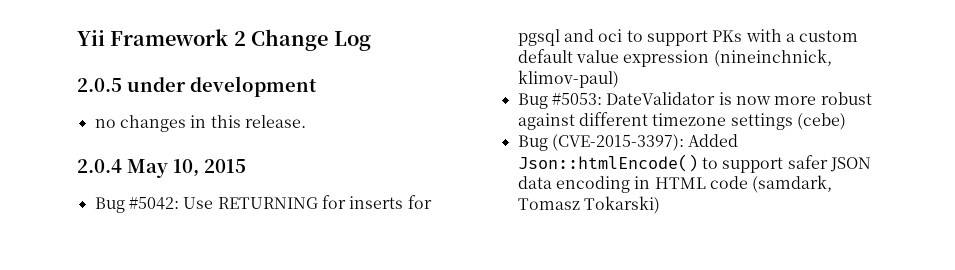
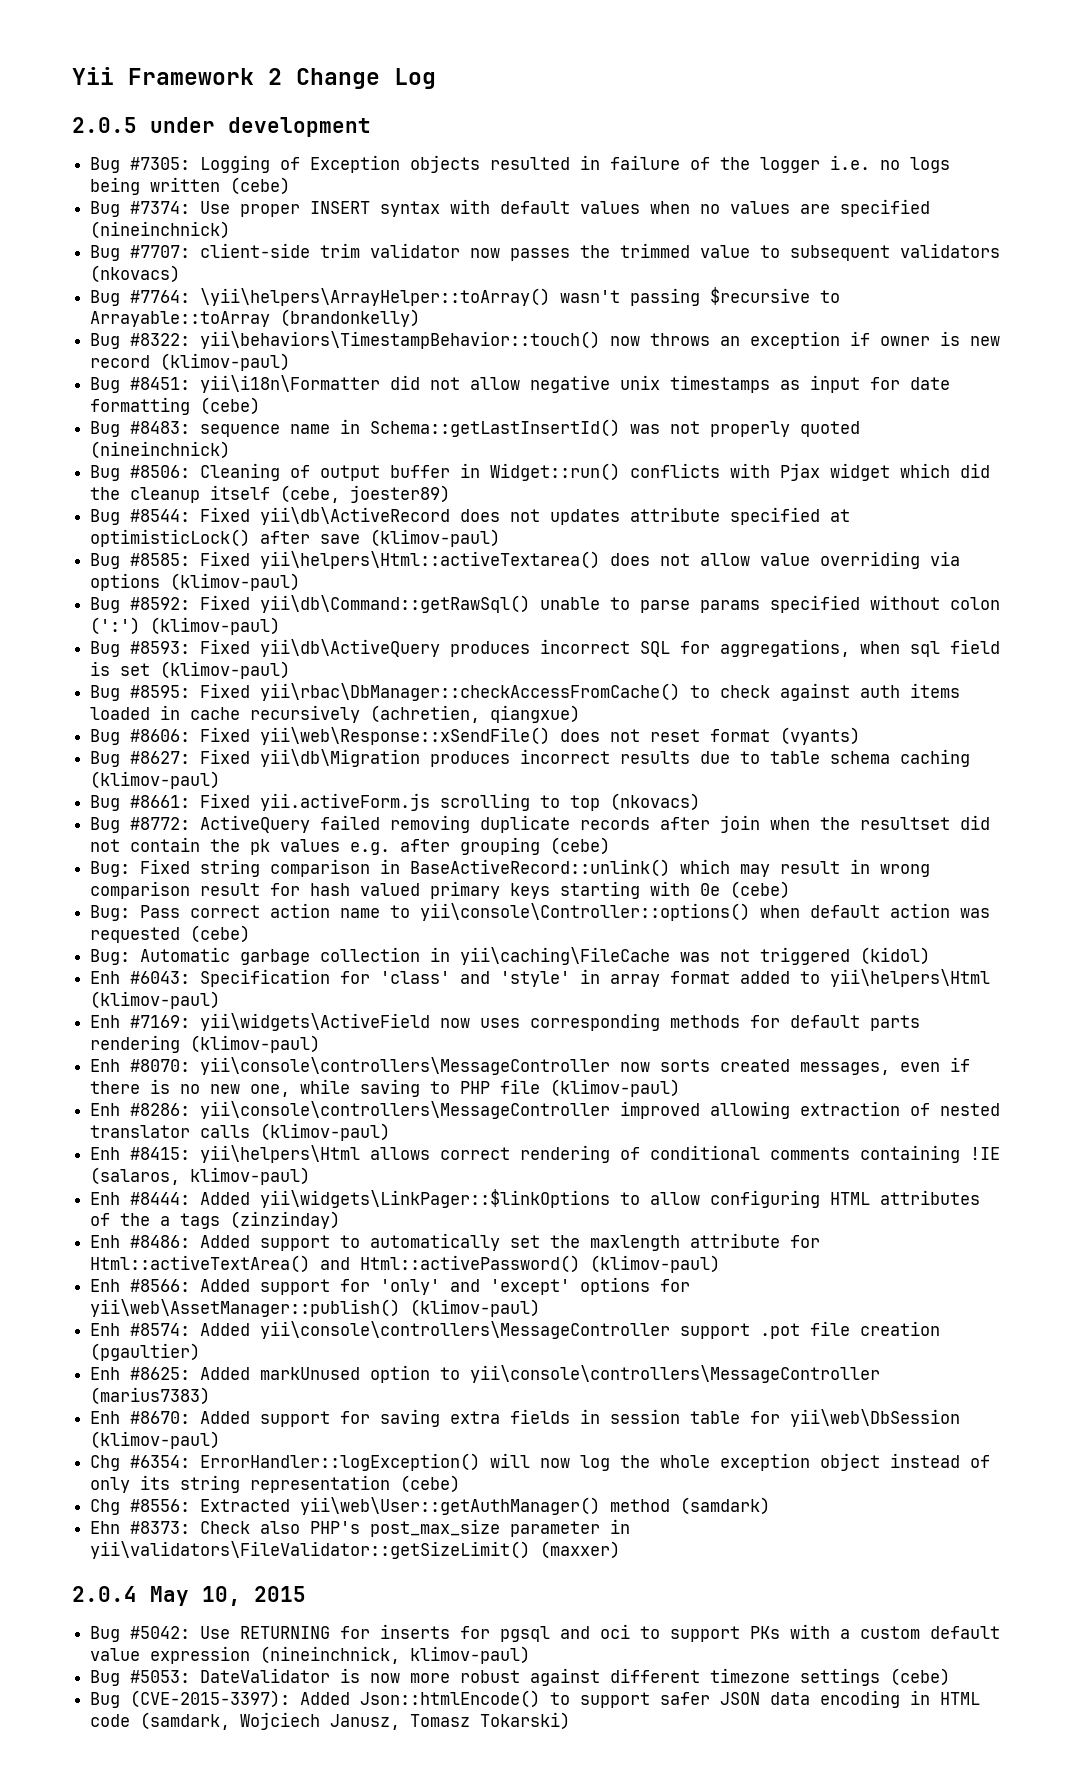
- no changes in this release.
+ Bug #7305: Logging of Exception objects resulted in failure of the logger i.e. no logs being written (cebe)
+ Bug #7374: Use proper INSERT syntax with default values when no values are specified (nineinchnick)
+ Bug #7707: client-side trim validator now passes the trimmed value to subsequent validators (nkovacs)
+ Bug #7764: \yii\helpers\ArrayHelper::toArray() wasn't passing $recursive to Arrayable::toArray (brandonkelly)
+ Bug #8322: yii\behaviors\TimestampBehavior::touch() now throws an exception if owner is new record (klimov-paul)
+ Bug #8451: yii\i18n\Formatter did not allow negative unix timestamps as input for date formatting (cebe)
+ Bug #8483: sequence name in Schema::getLastInsertId() was not properly quoted (nineinchnick)
+ Bug #8506: Cleaning of output buffer in Widget::run() conflicts with Pjax widget which did the cleanup itself (cebe, joester89)
+ Bug #8544: Fixed yii\db\ActiveRecord does not updates attribute specified at optimisticLock() after save (klimov-paul)
+ Bug #8585: Fixed yii\helpers\Html::activeTextarea() does not allow value overriding via options (klimov-paul)
+ Bug #8592: Fixed yii\db\Command::getRawSql() unable to parse params specified without colon (':') (klimov-paul)
+ Bug #8593: Fixed yii\db\ActiveQuery produces incorrect SQL for aggregations, when sql field is set (klimov-paul)
+ Bug #8595: Fixed yii\rbac\DbManager::checkAccessFromCache() to check against auth items loaded in cache recursively (achretien, qiangxue)
+ Bug #8606: Fixed yii\web\Response::xSendFile() does not reset format (vyants)
+ Bug #8627: Fixed yii\db\Migration produces incorrect results due to table schema caching (klimov-paul)
+ Bug #8661: Fixed yii.activeForm.js scrolling to top (nkovacs)
+ Bug #8772: ActiveQuery failed removing duplicate records after join when the resultset did not contain the pk values e.g. after grouping (cebe)
+ Bug: Fixed string comparison in BaseActiveRecord::unlink() which may result in wrong comparison result for hash valued primary keys starting with 0e (cebe)
+ Bug: Pass correct action name to yii\console\Controller::options() when default action was requested (cebe)
+ Bug: Automatic garbage collection in yii\caching\FileCache was not triggered (kidol)
+ Enh #6043: Specification for 'class' and 'style' in array format added to yii\helpers\Html (klimov-paul)
+ Enh #7169: yii\widgets\ActiveField now uses corresponding methods for default parts rendering (klimov-paul)
+ Enh #8070: yii\console\controllers\MessageController now sorts created messages, even if there is no new one, while saving to PHP file (klimov-paul)
+ Enh #8286: yii\console\controllers\MessageController improved allowing extraction of nested translator calls (klimov-paul)
+ Enh #8415: yii\helpers\Html allows correct rendering of conditional comments containing !IE (salaros, klimov-paul)
+ Enh #8444: Added yii\widgets\LinkPager::$linkOptions to allow configuring HTML attributes of the a tags (zinzinday)
+ Enh #8486: Added support to automatically set the maxlength attribute for Html::activeTextArea() and Html::activePassword() (klimov-paul)
+ Enh #8566: Added support for 'only' and 'except' options for yii\web\AssetManager::publish() (klimov-paul)
+ Enh #8574: Added yii\console\controllers\MessageController support .pot file creation (pgaultier)
+ Enh #8625: Added markUnused option to yii\console\controllers\MessageController (marius7383)
+ Enh #8670: Added support for saving extra fields in session table for yii\web\DbSession (klimov-paul)
+ Chg #6354: ErrorHandler::logException() will now log the whole exception object instead of only its string representation (cebe)
+ Chg #8556: Extracted yii\web\User::getAuthManager() method (samdark)
+ Ehn #8373: Check also PHP's post_max_size parameter in yii\validators\FileValidator::getSizeLimit() (maxxer)
- Bug (CVE-2015-3397): Added Json::htmlEncode() to support safer JSON data encoding in HTML code (samdark, Tomasz Tokarski)
+ Bug (CVE-2015-3397): Added Json::htmlEncode() to support safer JSON data encoding in HTML code (samdark, Wojciech Janusz, Tomasz Tokarski)

